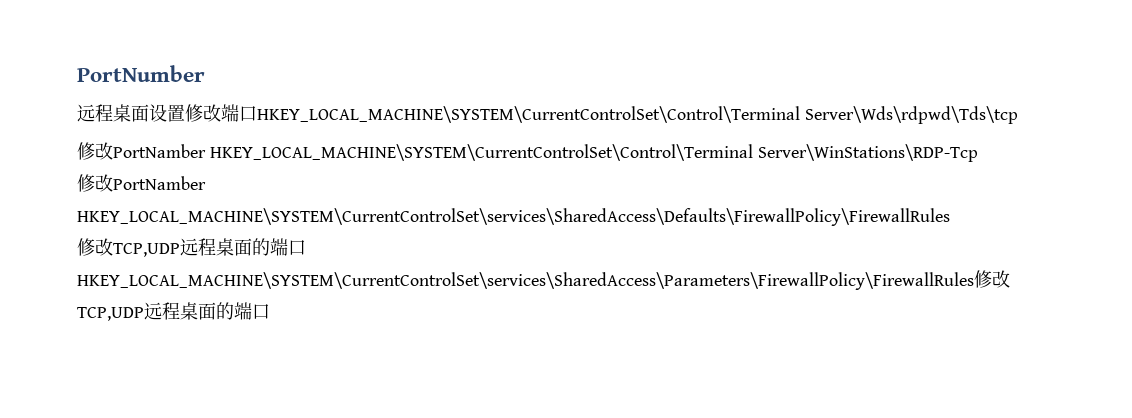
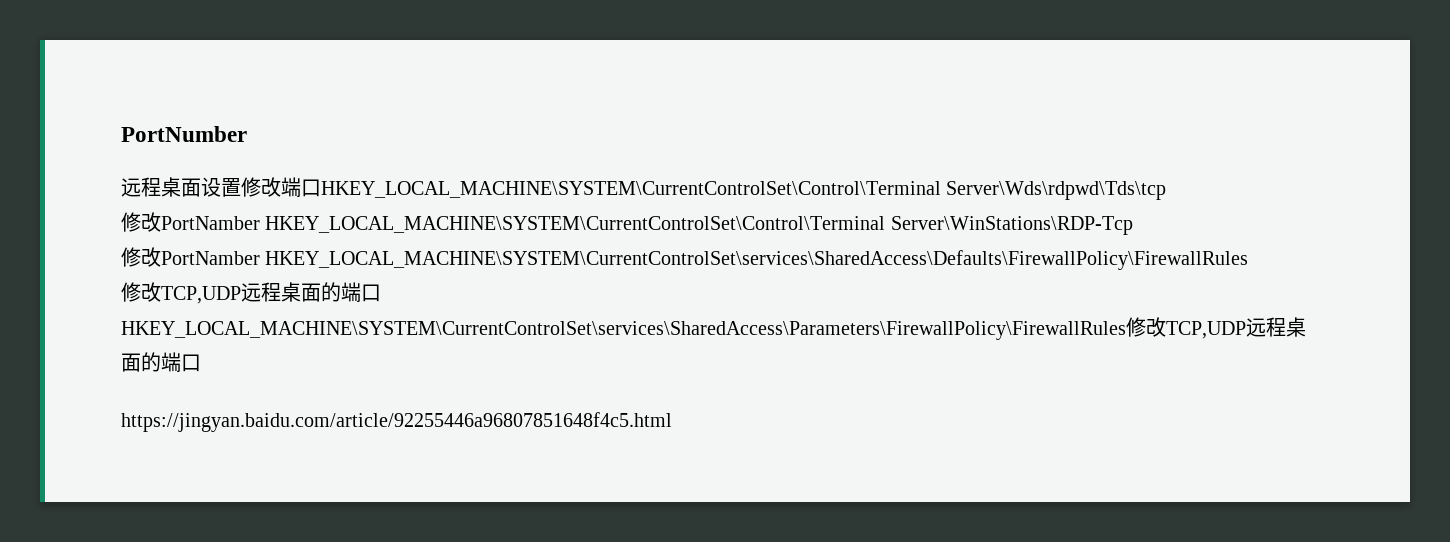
+ https://jingyan.baidu.com/article/92255446a96807851648f4c5.html

